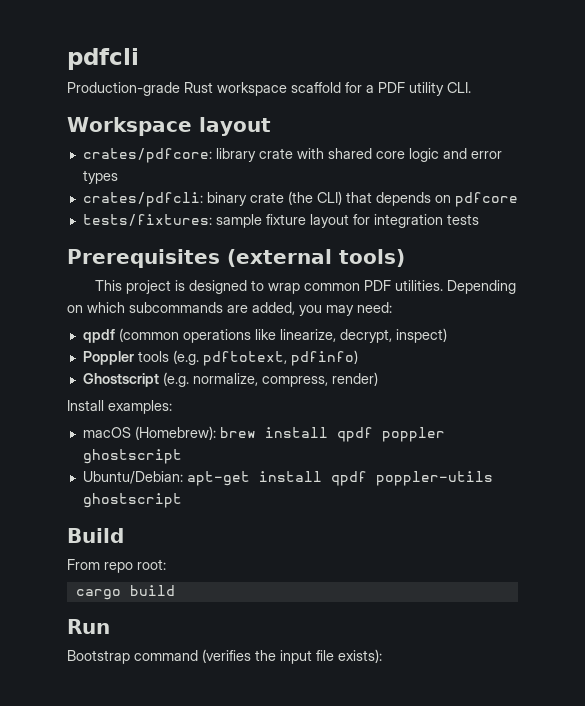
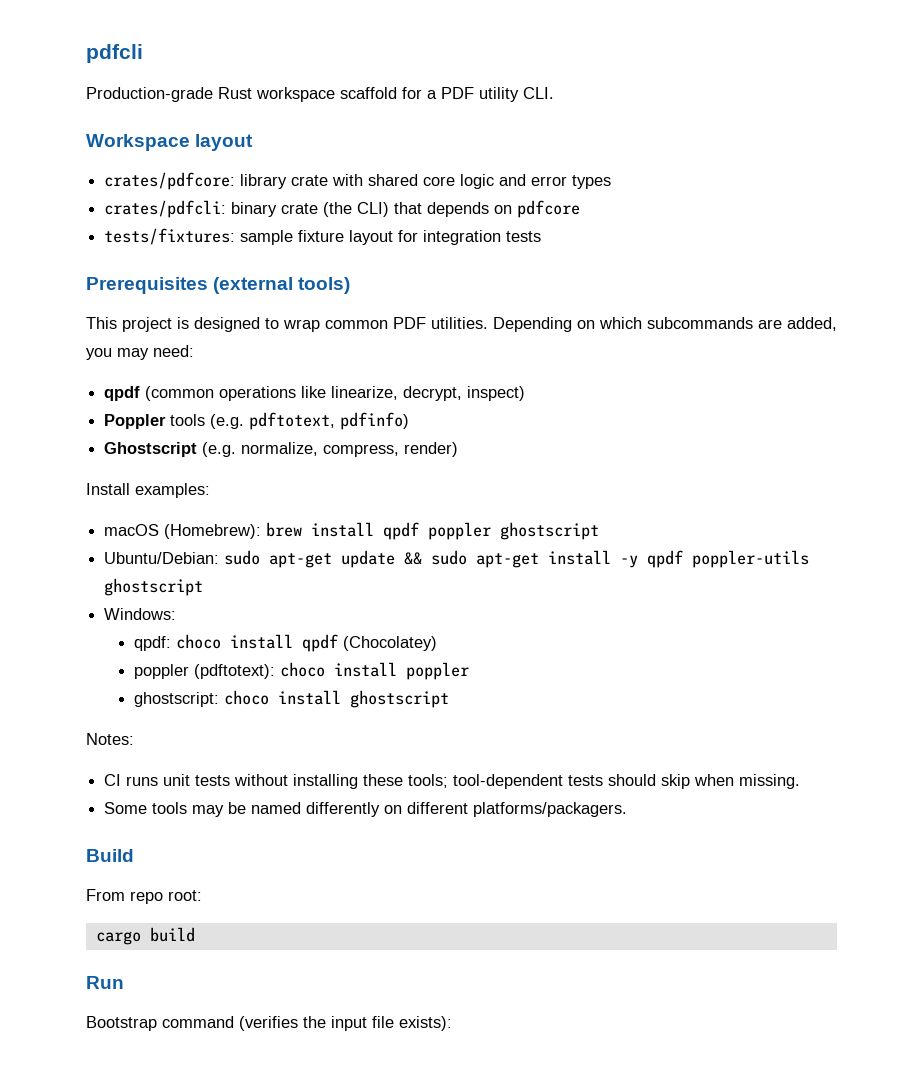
- Ubuntu/Debian: apt-get install qpdf poppler-utils ghostscript
+ Ubuntu/Debian: sudo apt-get update && sudo apt-get install -y qpdf poppler-utils ghostscript
+ Windows:
+ qpdf: choco install qpdf (Chocolatey)
+ poppler (pdftotext): choco install poppler
+ ghostscript: choco install ghostscript
+ Notes:
+ CI runs unit tests without installing these tools; tool-dependent tests should skip when missing.
+ Some tools may be named differently on different platforms/packagers.

